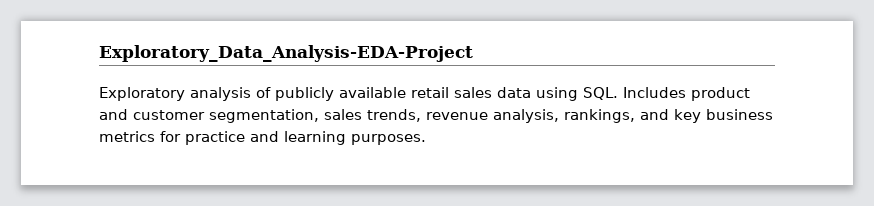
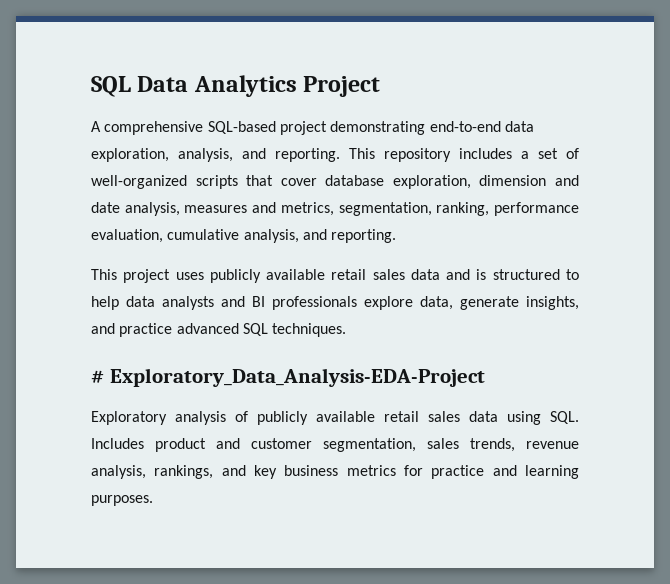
- Exploratory_Data_Analysis-EDA-Project
+ SQL Data Analytics Project
+ A comprehensive SQL-based project demonstrating end-to-end data exploration, analysis, and reporting. This repository includes a set of well-organized scripts that cover database exploration, dimension and date analysis, measures and metrics, segmentation, ranking, performance evaluation, cumulative analysis, and reporting.
+ This project uses publicly available retail sales data and is structured to help data analysts and BI professionals explore data, generate insights, and practice advanced SQL techniques.
+ # Exploratory_Data_Analysis-EDA-Project

